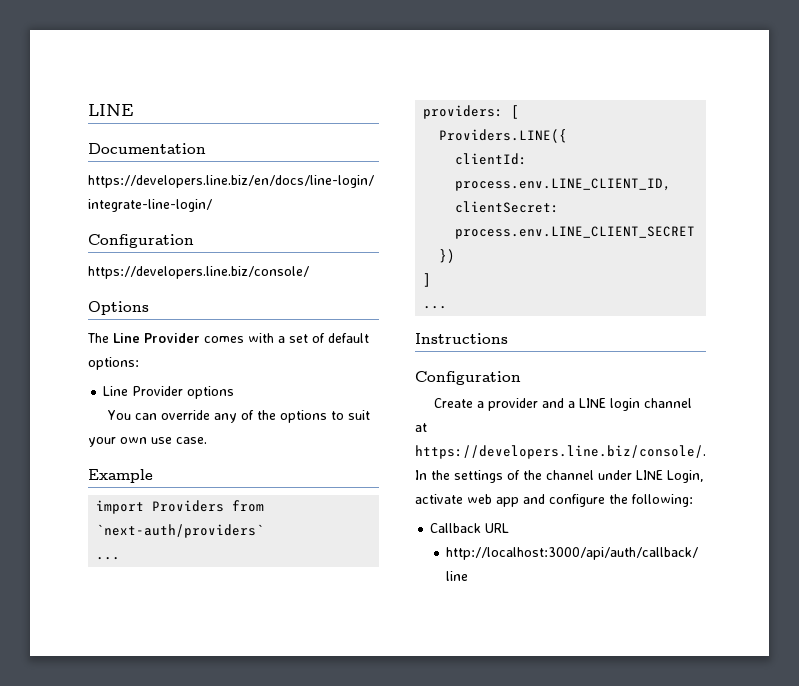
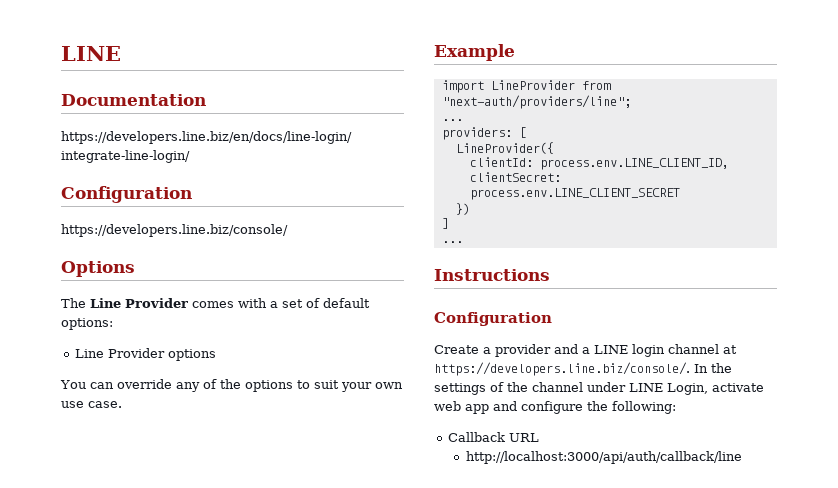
- import Providers from `next-auth/providers`
+ import LineProvider from "next-auth/providers/line";
- Providers.LINE({
+ LineProvider({

